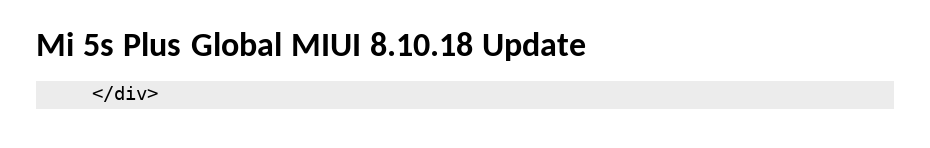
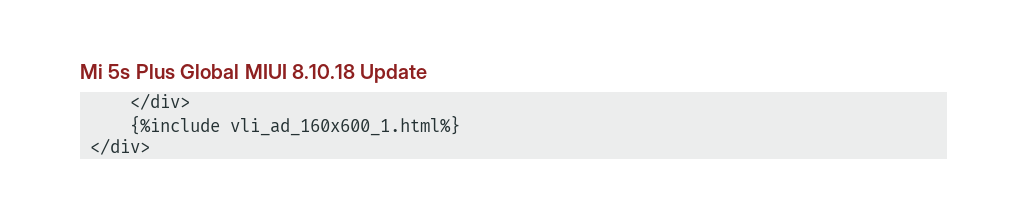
+ {%include vli_ad_160x600_1.html%}
+ </div>

